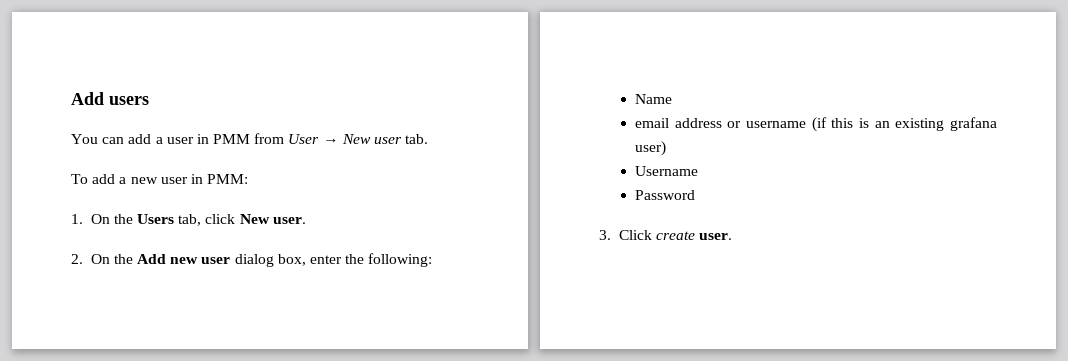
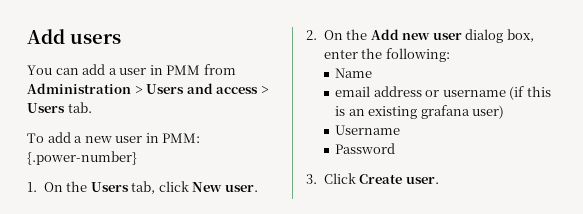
- You can add a user in PMM from User → New user tab.
+ You can add a user in PMM from Administration > Users and access > Users tab.
- To add a new user in PMM:
+ To add a new user in PMM: {.power-number}
- 3. Click create user.
+ 3. Click Create user.

